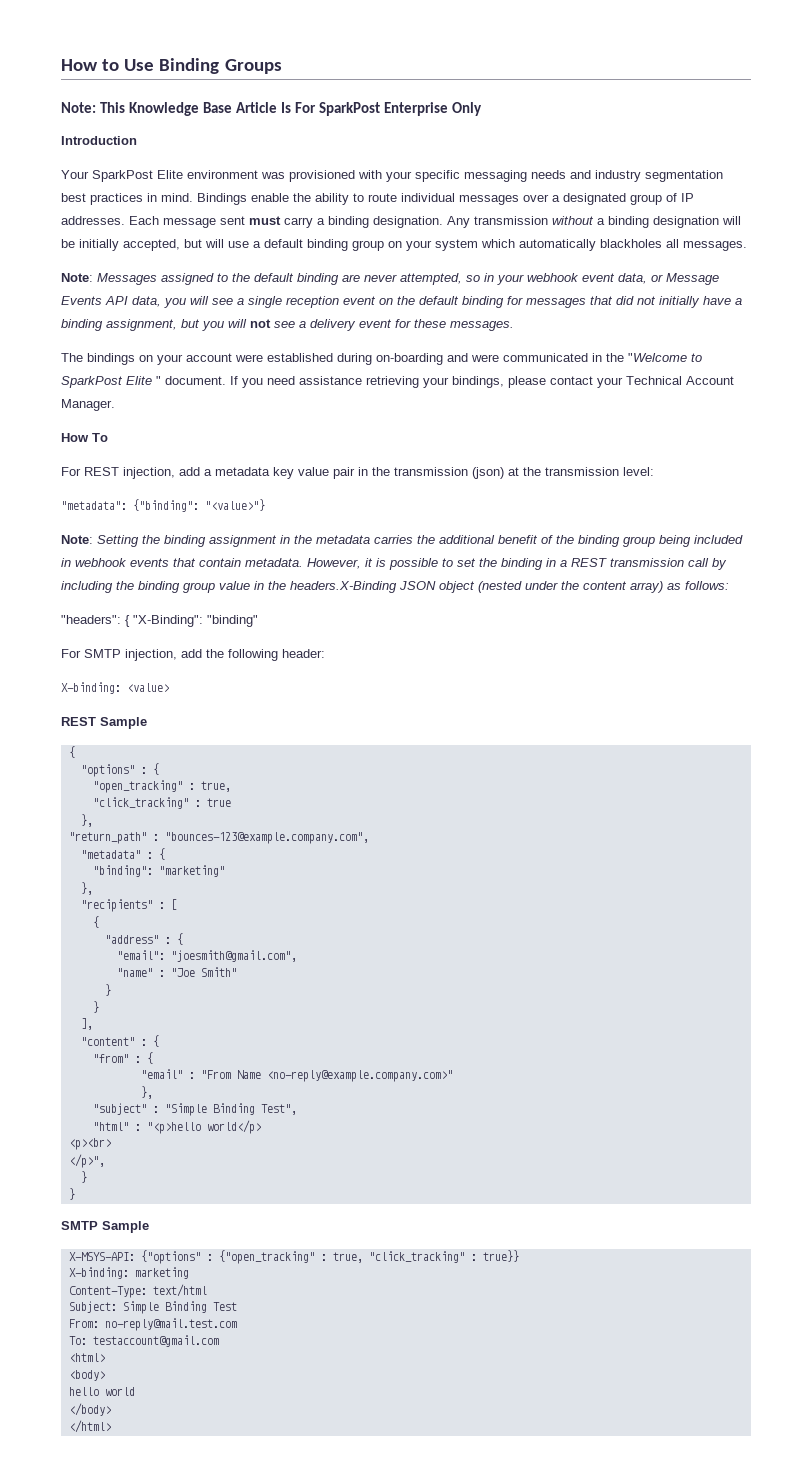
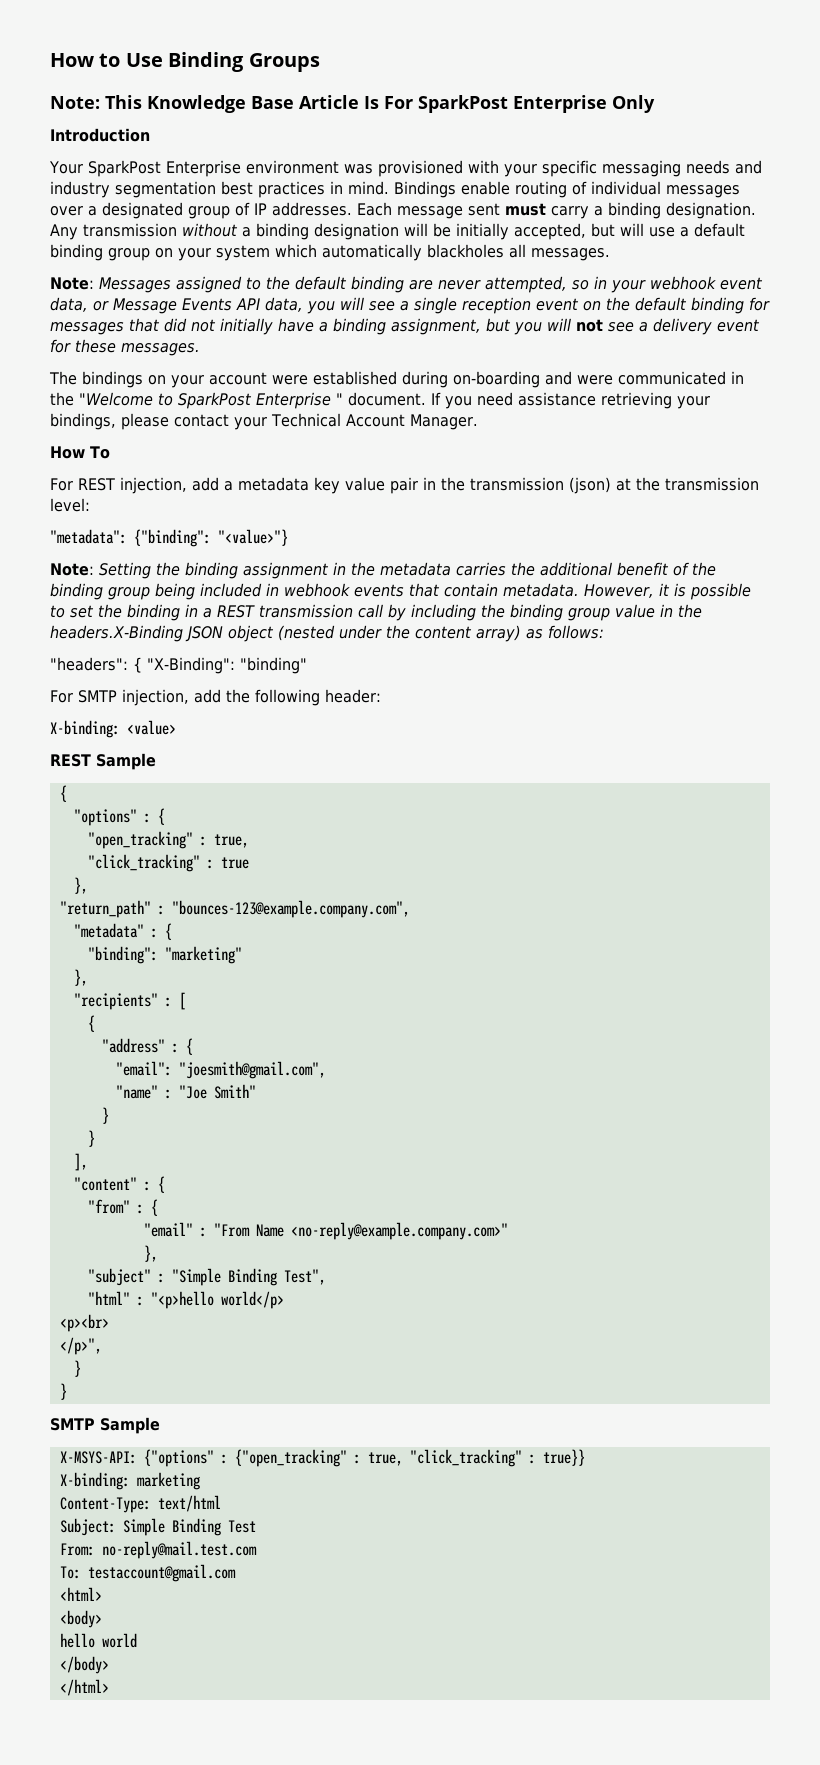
- Your SparkPost Elite environment was provisioned with your specific messaging needs and industry segmentation best practices in mind.
+ Your SparkPost Enterprise environment was provisioned with your specific messaging needs and industry segmentation best practices in mind.
- Bindings enable the ability to route individual messages over a designated group of IP addresses.
+ Bindings enable routing of individual messages over a designated group of IP addresses.
- The bindings on your account were established during on-boarding and were communicated in the "Welcome to SparkPost Elite " document.
+ The bindings on your account were established during on-boarding and were communicated in the "Welcome to SparkPost Enterprise " document.

